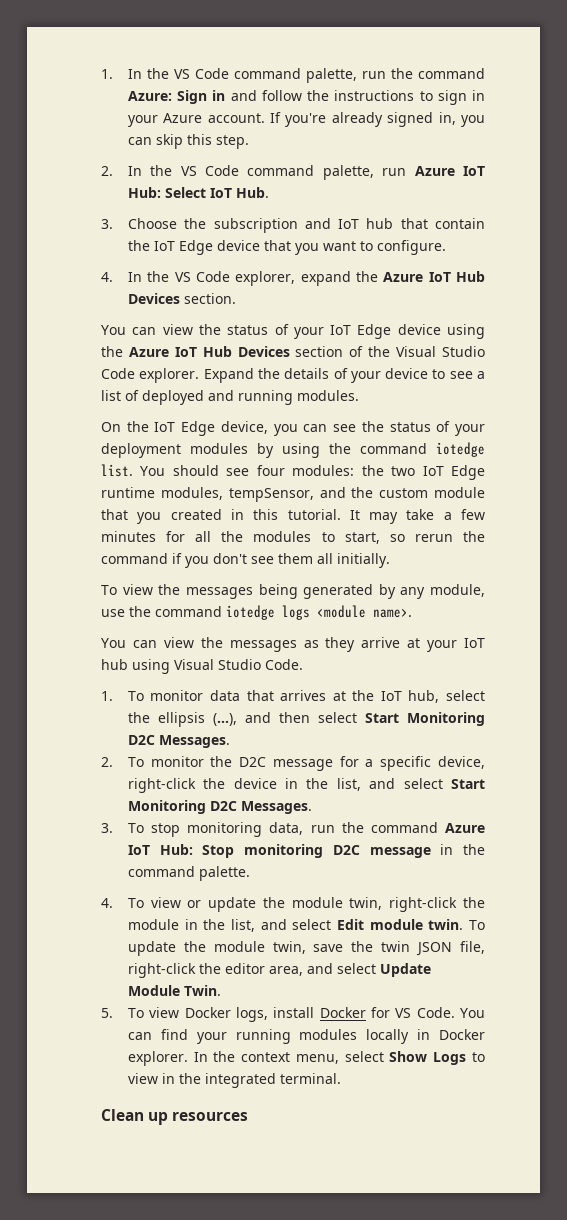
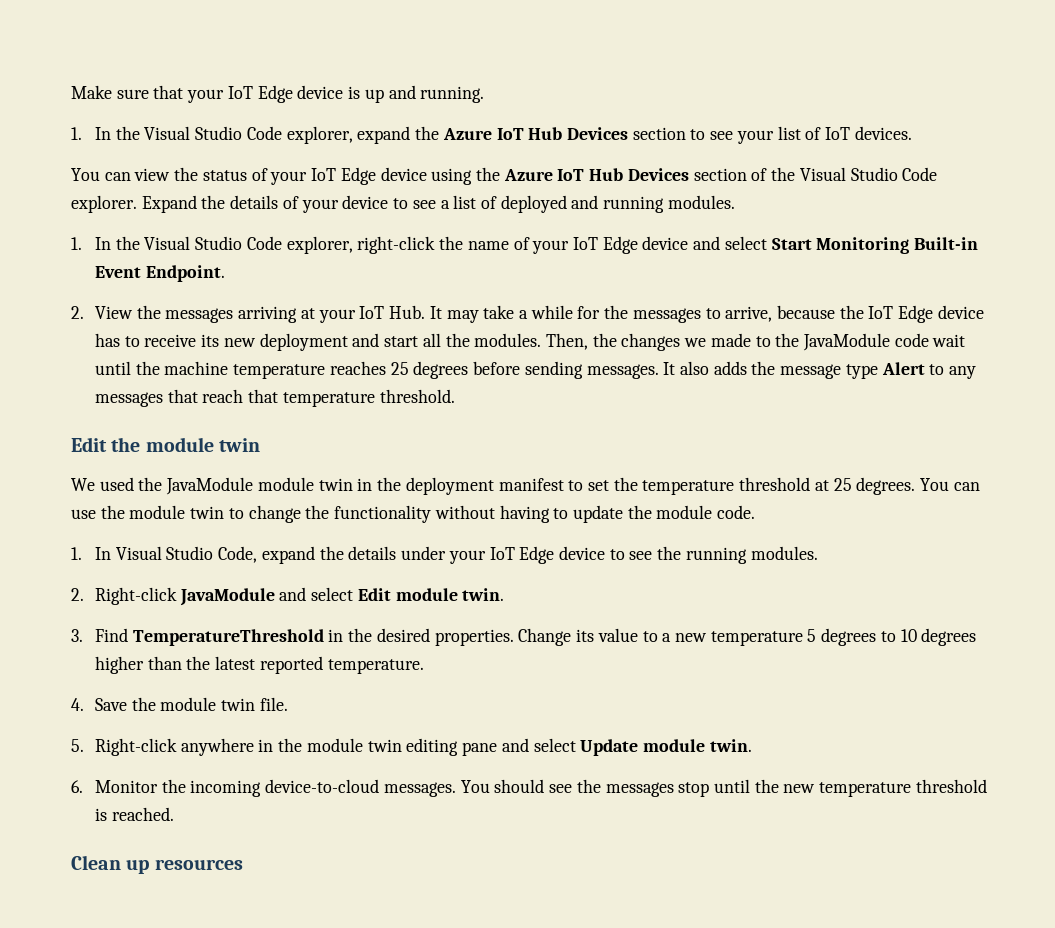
- 1. In the VS Code command palette, run the command Azure: Sign in and follow the instructions to sign in your Azure account. If you're already signed in, you can skip this step.
- 2. In the VS Code command palette, run Azure IoT Hub: Select IoT Hub.
- 3. Choose the subscription and IoT hub that contain the IoT Edge device that you want to configure.
- 4. In the VS Code explorer, expand the Azure IoT Hub Devices section.
+ Make sure that your IoT Edge device is up and running.
+ 1. In the Visual Studio Code explorer, expand the Azure IoT Hub Devices section to see your list of IoT devices.
- On the IoT Edge device, you can see the status of your deployment modules by using the command iotedge list. You should see four modules: the two IoT Edge runtime modules, tempSensor, and the custom module that you created in this tutorial. It may take a few minutes for all the modules to start, so rerun the command if you don't see them all initially.
- To view the messages being generated by any module, use the command iotedge logs <module name>.
- You can view the messages as they arrive at your IoT hub using Visual Studio Code.
- 1. To monitor data that arrives at the IoT hub, select the ellipsis (...), and then select Start Monitoring D2C Messages.
- 2. To monitor the D2C message for a specific device, right-click the device in the list, and select Start Monitoring D2C Messages.
- 3. To stop monitoring data, run the command Azure IoT Hub: Stop monitoring D2C message in the command palette.
- 4. To view or update the module twin, right-click the module in the list, and select Edit module twin. To update the module twin, save the twin JSON file, right-click the editor area, and select Update Module Twin.
- 5. To view Docker logs, install Docker for VS Code. You can find your running modules locally in Docker explorer. In the context menu, select Show Logs to view in the integrated terminal.
+ 1. In the Visual Studio Code explorer, right-click the name of your IoT Edge device and select Start Monitoring Built-in Event Endpoint.
+ 2. View the messages arriving at your IoT Hub. It may take a while for the messages to arrive, because the IoT Edge device has to receive its new deployment and start all the modules. Then, the changes we made to the JavaModule code wait until the machine temperature reaches 25 degrees before sending messages. It also adds the message type Alert to any messages that reach that temperature threshold.
+ Edit the module twin
+ We used the JavaModule module twin in the deployment manifest to set the temperature threshold at 25 degrees. You can use the module twin to change the functionality without having to update the module code.
+ 1. In Visual Studio Code, expand the details under your IoT Edge device to see the running modules.
+ 2. Right-click JavaModule and select Edit module twin.
+ 3. Find TemperatureThreshold in the desired properties. Change its value to a new temperature 5 degrees to 10 degrees higher than the latest reported temperature.
+ 4. Save the module twin file.
+ 5. Right-click anywhere in the module twin editing pane and select Update module twin.
+ 6. Monitor the incoming device-to-cloud messages. You should see the messages stop until the new temperature threshold is reached.

